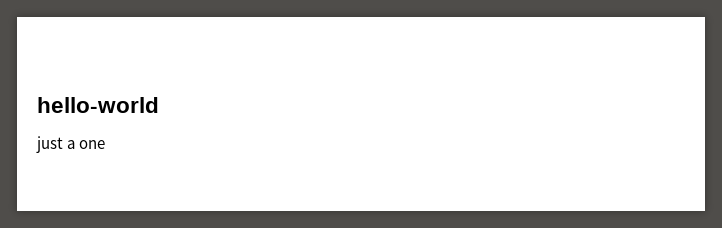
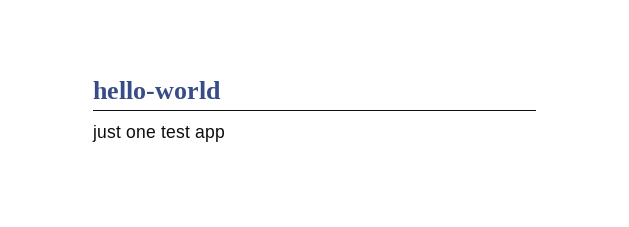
- just a one
+ just one test app

